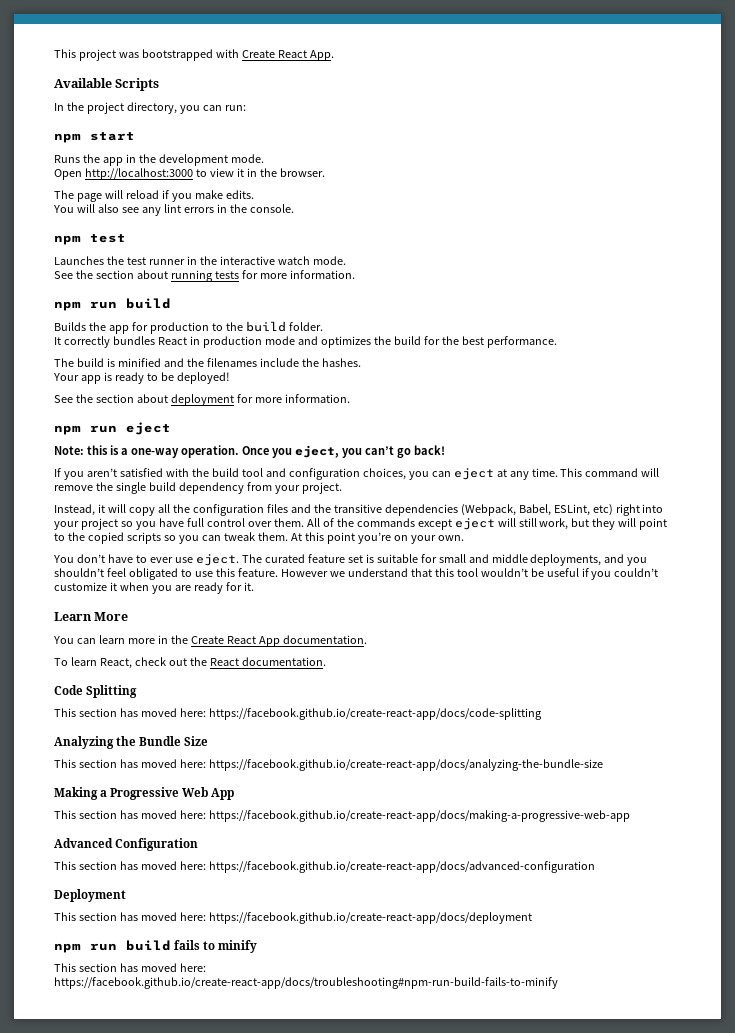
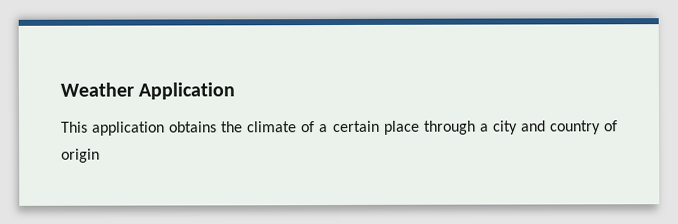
- This project was bootstrapped with Create React App.
- Available Scripts
- In the project directory, you can run:
- npm start
- Runs the app in the development mode.
- Open http://localhost:3000 to view it in the browser.
- The page will reload if you make edits.
- You will also see any lint errors in the console.
- npm test
- Launches the test runner in the interactive watch mode.
- See the section about running tests for more information.
- npm run build
- Builds the app for production to the build folder.
- It correctly bundles React in production mode and optimizes the build for the best performance.
- The build is minified and the filenames include the hashes.
- Your app is ready to be deployed!
- See the section about deployment for more information.
- npm run eject
- Note: this is a one-way operation. Once you eject, you can’t go back!
- If you aren’t satisfied with the build tool and configuration choices, you can eject at any time. This command will remove the single build dependency from your project.
- Instead, it will copy all the configuration files and the transitive dependencies (Webpack, Babel, ESLint, etc) right into your project so you have full control over them. All of the commands except eject will still work, but they will point to the copied scripts so you can tweak them. At this point you’re on your own.
- You don’t have to ever use eject. The curated feature set is suitable for small and middle deployments, and you shouldn’t feel obligated to use this feature. However we understand that this tool wouldn’t be useful if you couldn’t customize it when you are ready for it.
- Learn More
- You can learn more in the Create React App documentation.
- To learn React, check out the React documentation.
- Code Splitting
- This section has moved here: https://facebook.github.io/create-react-app/docs/code-splitting
- Analyzing the Bundle Size
- This section has moved here: https://facebook.github.io/create-react-app/docs/analyzing-the-bundle-size
- Making a Progressive Web App
- This section has moved here: https://facebook.github.io/create-react-app/docs/making-a-progressive-web-app
- Advanced Configuration
- This section has moved here: https://facebook.github.io/create-react-app/docs/advanced-configuration
- Deployment
- This section has moved here: https://facebook.github.io/create-react-app/docs/deployment
- npm run build fails to minify
- This section has moved here: https://facebook.github.io/create-react-app/docs/troubleshooting#npm-run-build-fails-to-minify
+ Weather Application
+ This application obtains the climate of a certain place through a city and country of origin

